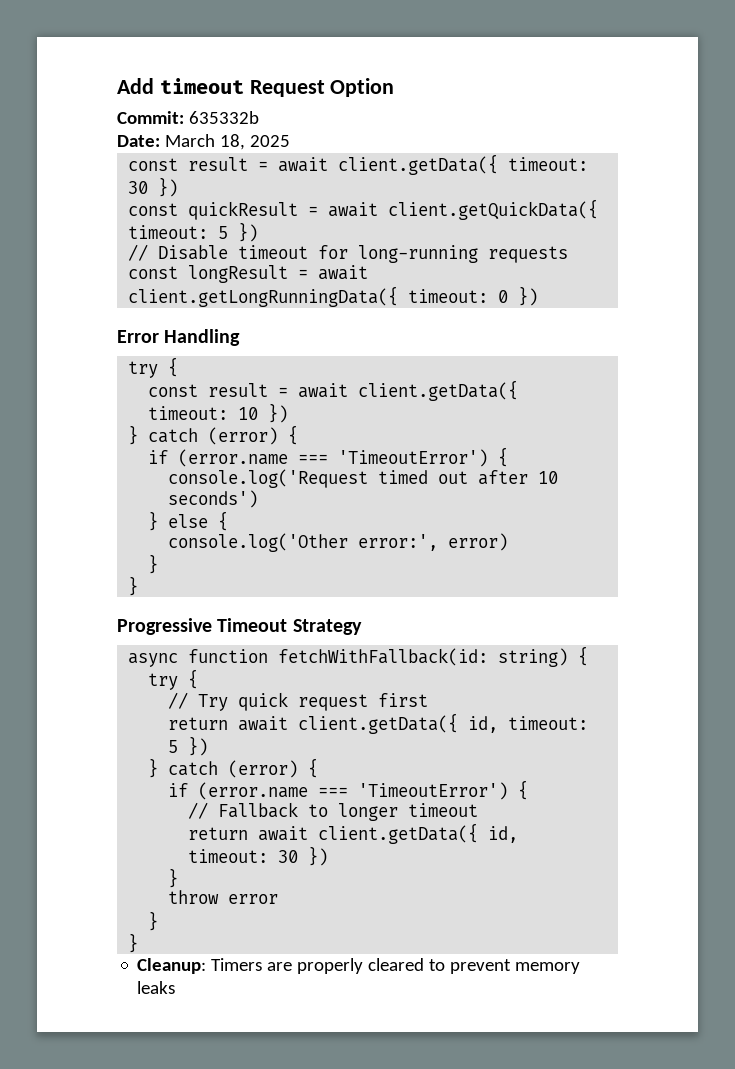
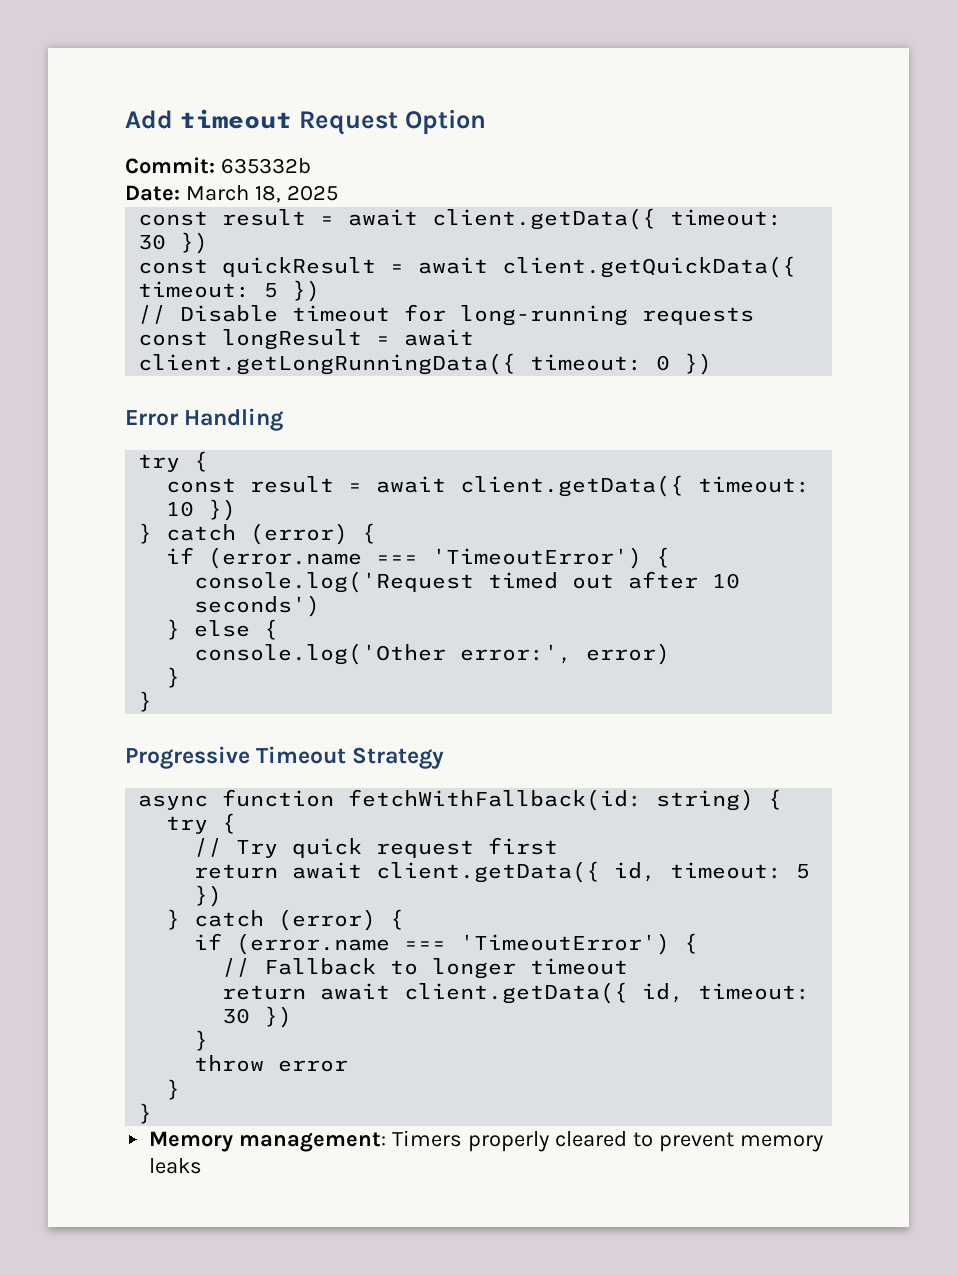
- Cleanup: Timers are properly cleared to prevent memory leaks
+ Memory management: Timers properly cleared to prevent memory leaks

